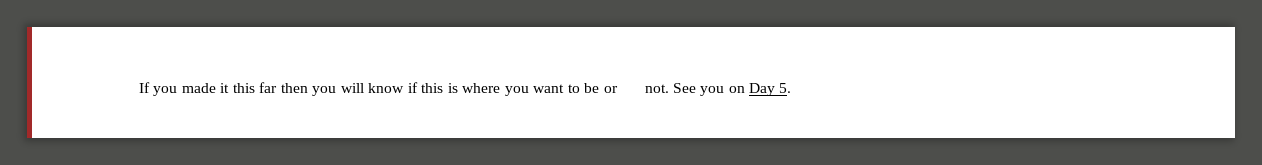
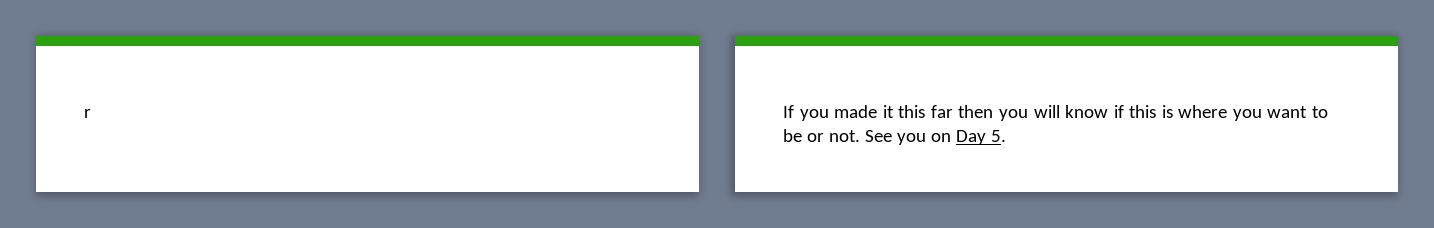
+ r

